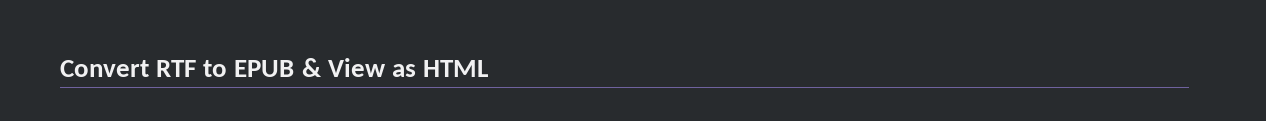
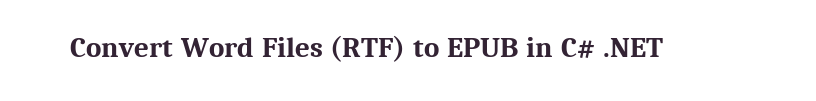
- Convert RTF to EPUB & View as HTML
+ Convert Word Files (RTF) to EPUB in C# .NET

